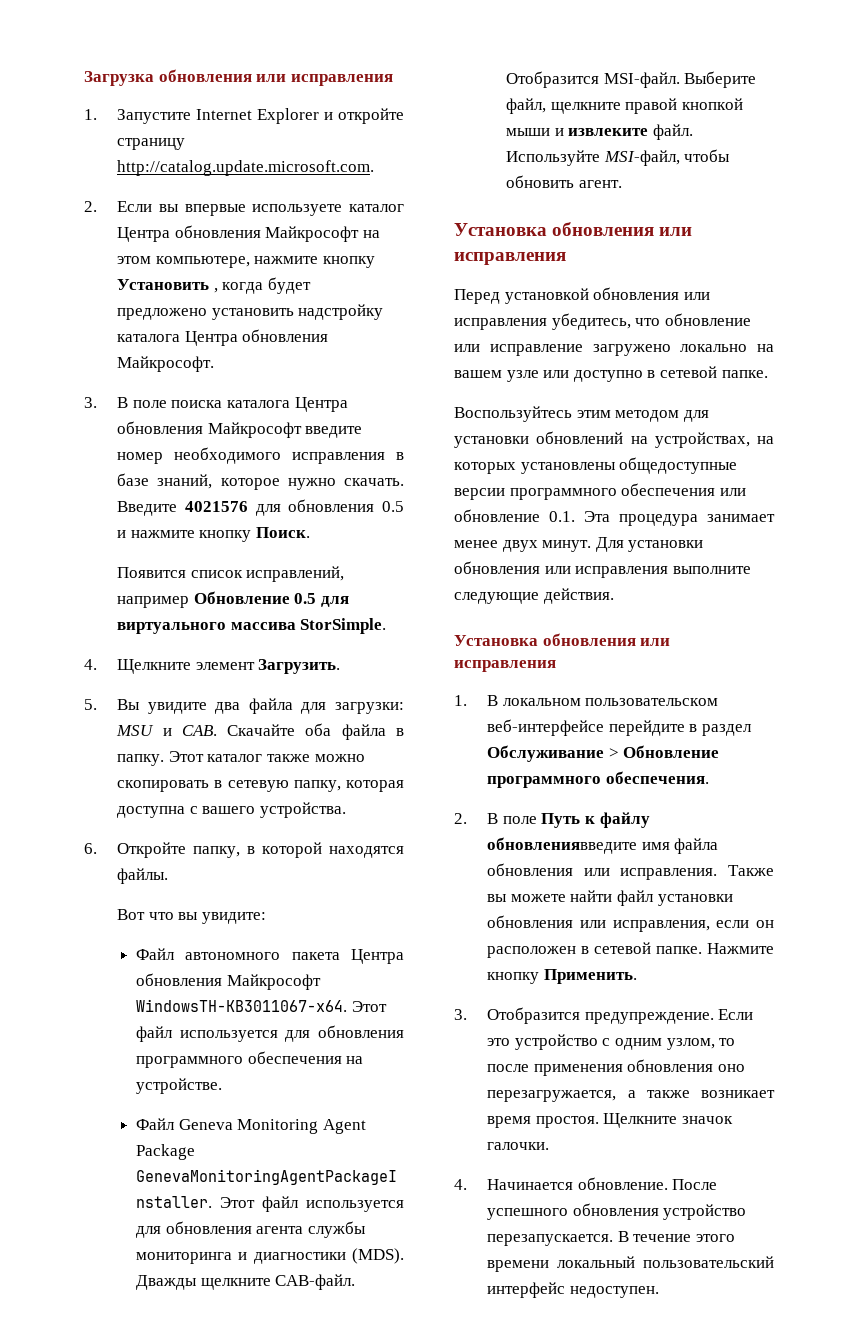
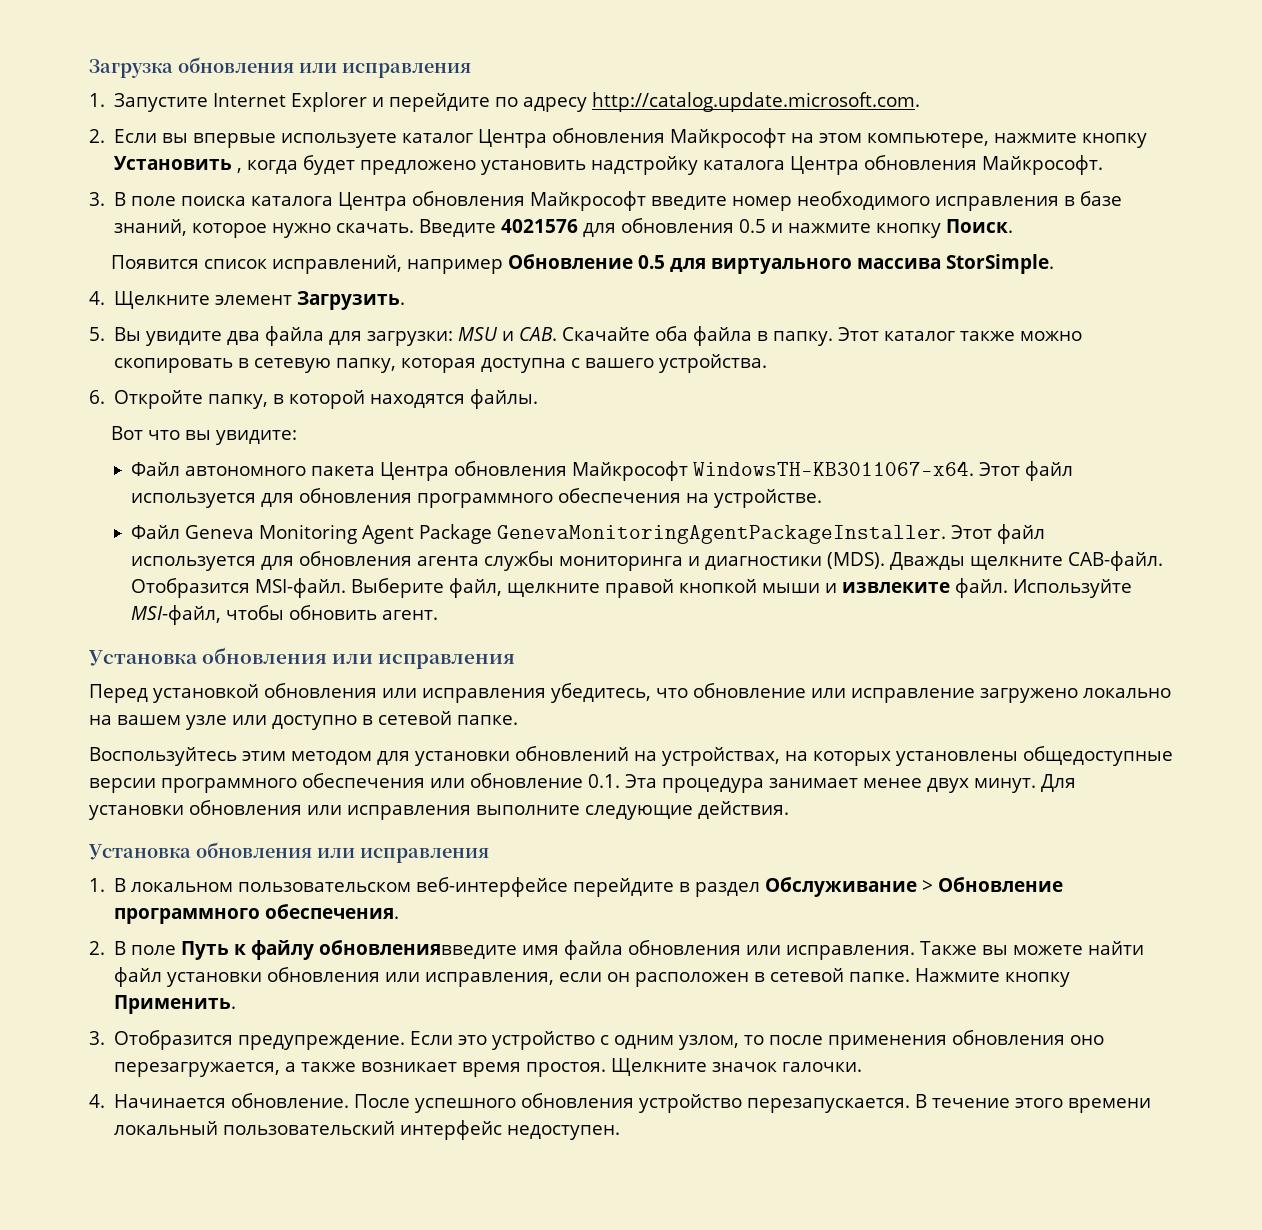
- 1. Запустите Internet Explorer и откройте страницу http://catalog.update.microsoft.com.
+ 1. Запустите Internet Explorer и перейдите по адресу http://catalog.update.microsoft.com.

